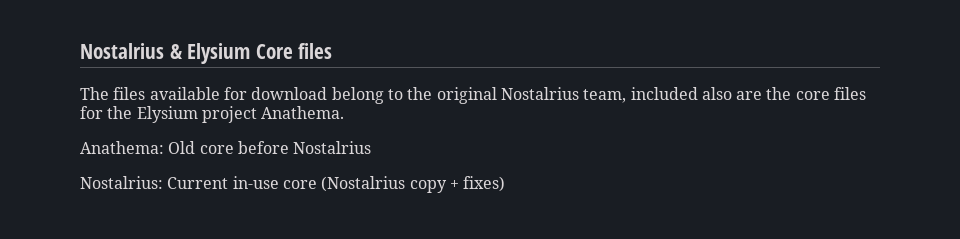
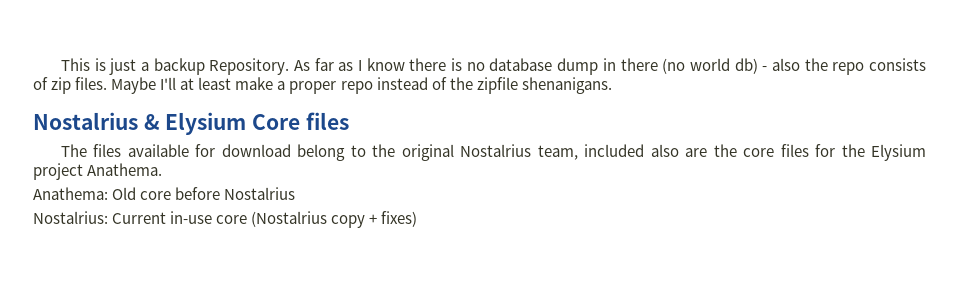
+ This is just a backup Repository. As far as I know there is no database dump in there (no world db) - also the repo consists of zip files. Maybe I'll at least make a proper repo instead of the zipfile shenanigans.

